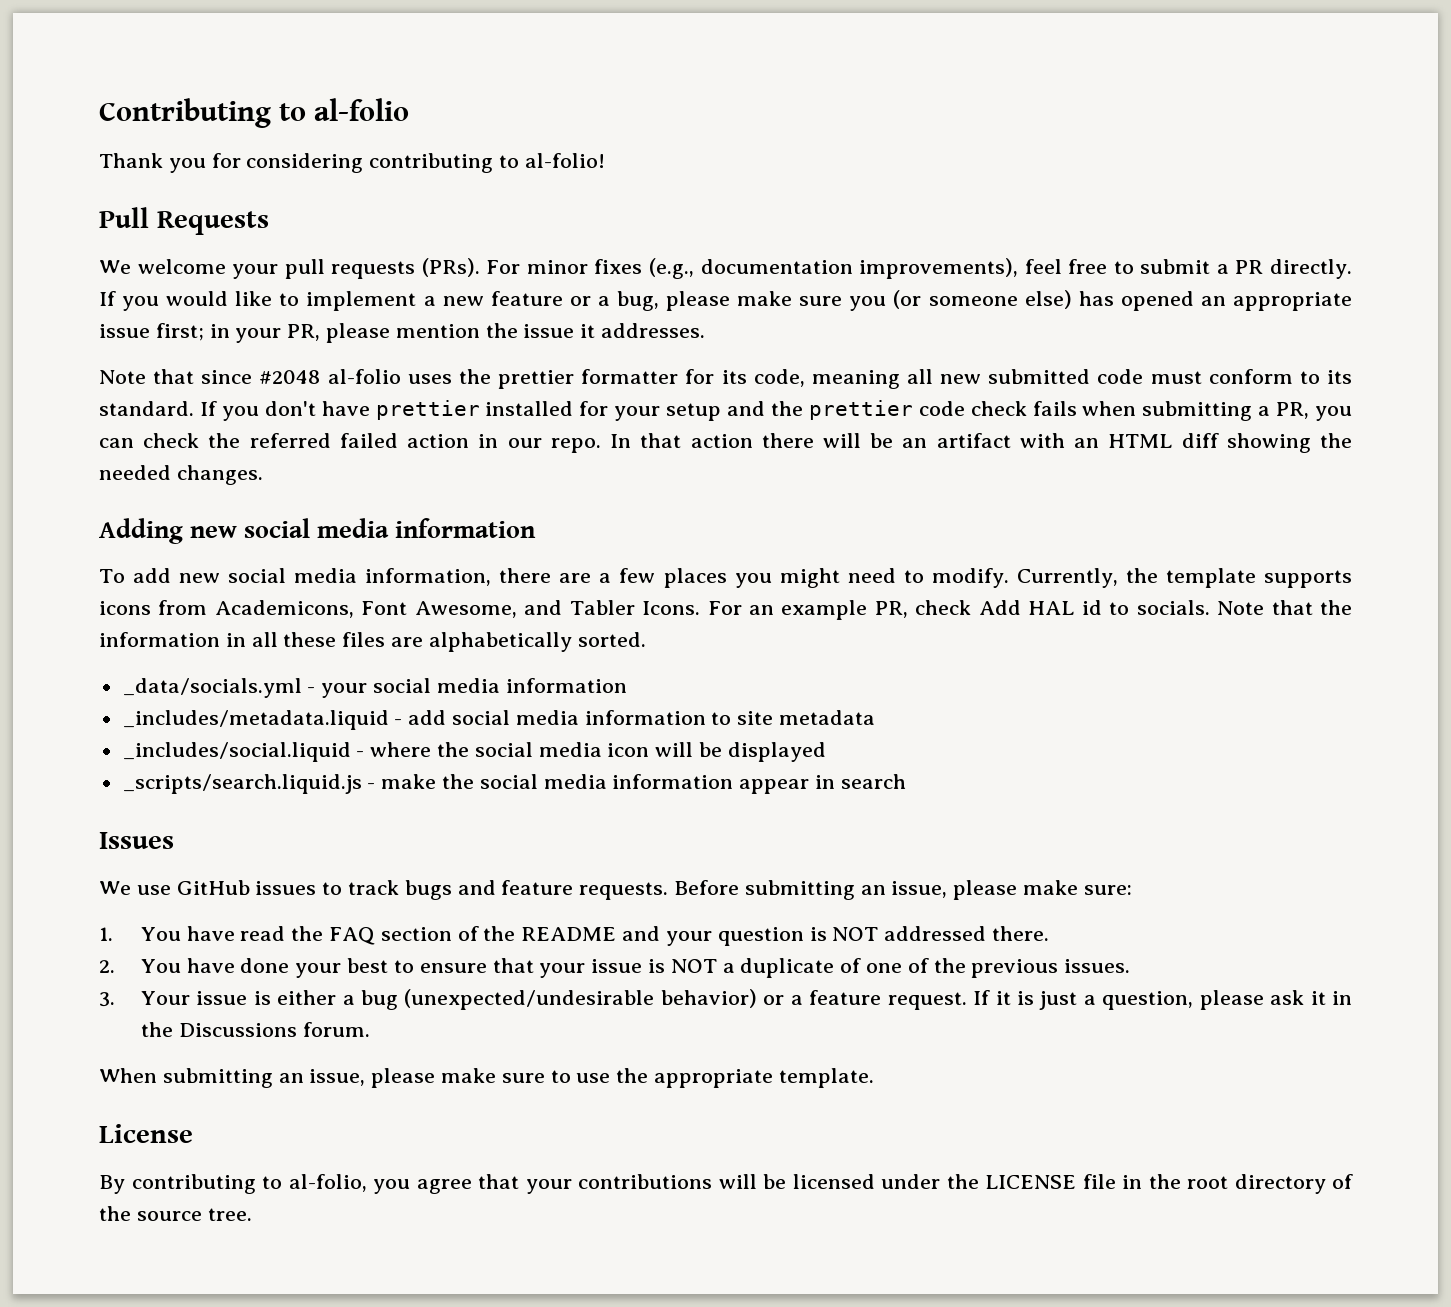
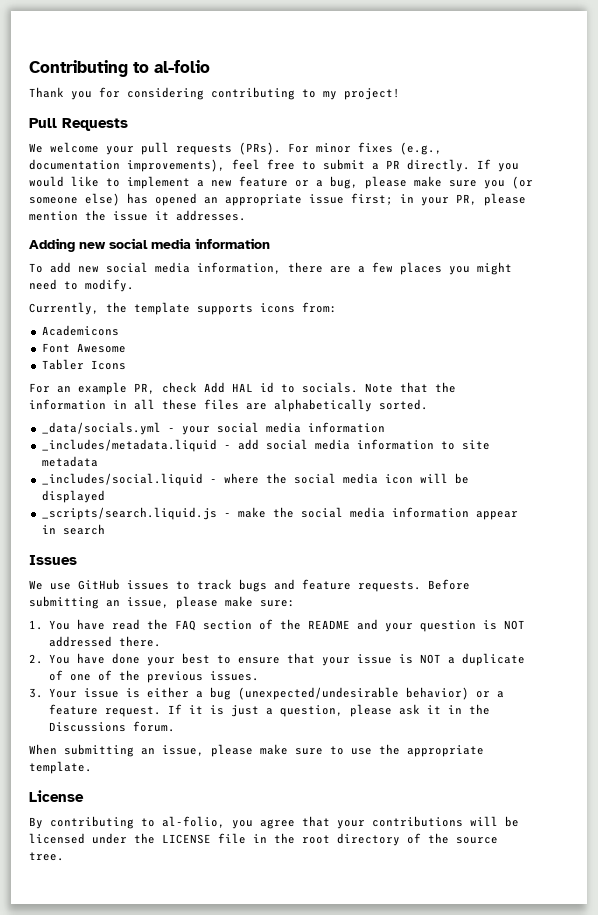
- Thank you for considering contributing to al-folio!
+ Thank you for considering contributing to my project!
- Note that since #2048 al-folio uses the prettier formatter for its code, meaning all new submitted code must conform to its standard. If you don't have prettier installed for your setup and the prettier code check fails when submitting a PR, you can check the referred failed action in our repo. In that action there will be an artifact with an HTML diff showing the needed changes.
- To add new social media information, there are a few places you might need to modify. Currently, the template supports icons from Academicons, Font Awesome, and Tabler Icons. For an example PR, check Add HAL id to socials.
+ To add new social media information, there are a few places you might need to modify.
+ Currently, the template supports icons from:
+ Academicons
+ Font Awesome
+ Tabler Icons
+ For an example PR, check Add HAL id to socials.

